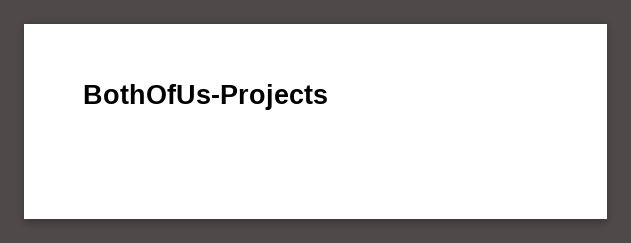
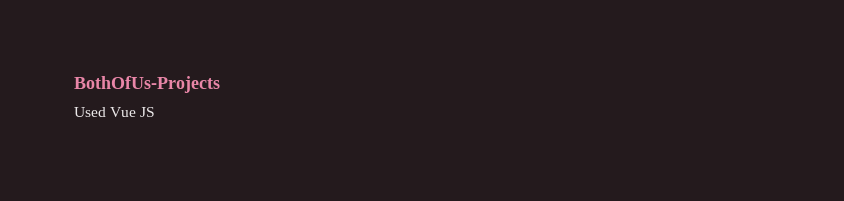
+ Used Vue JS

